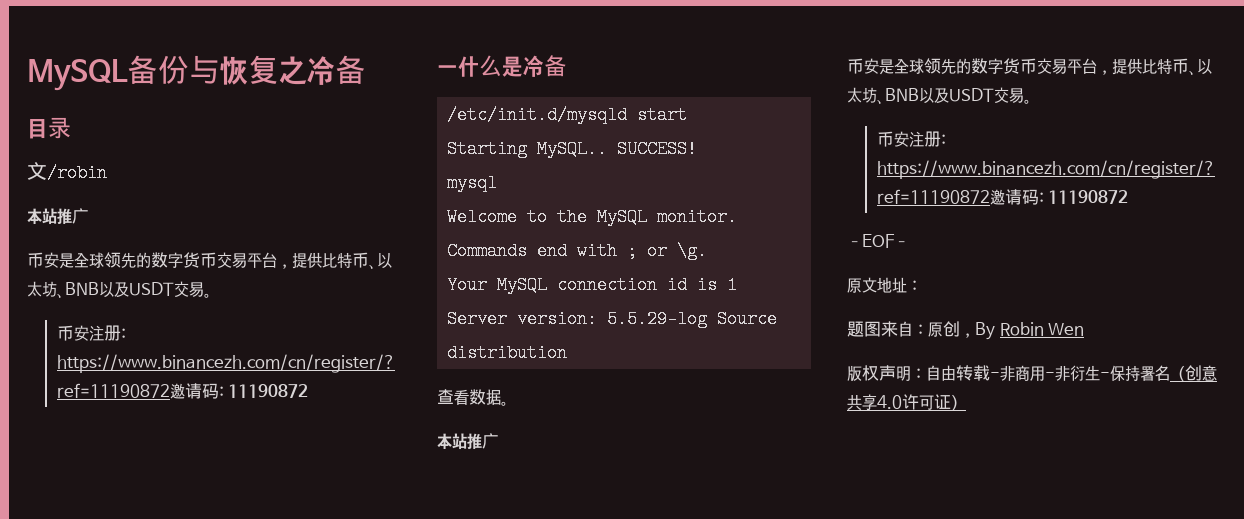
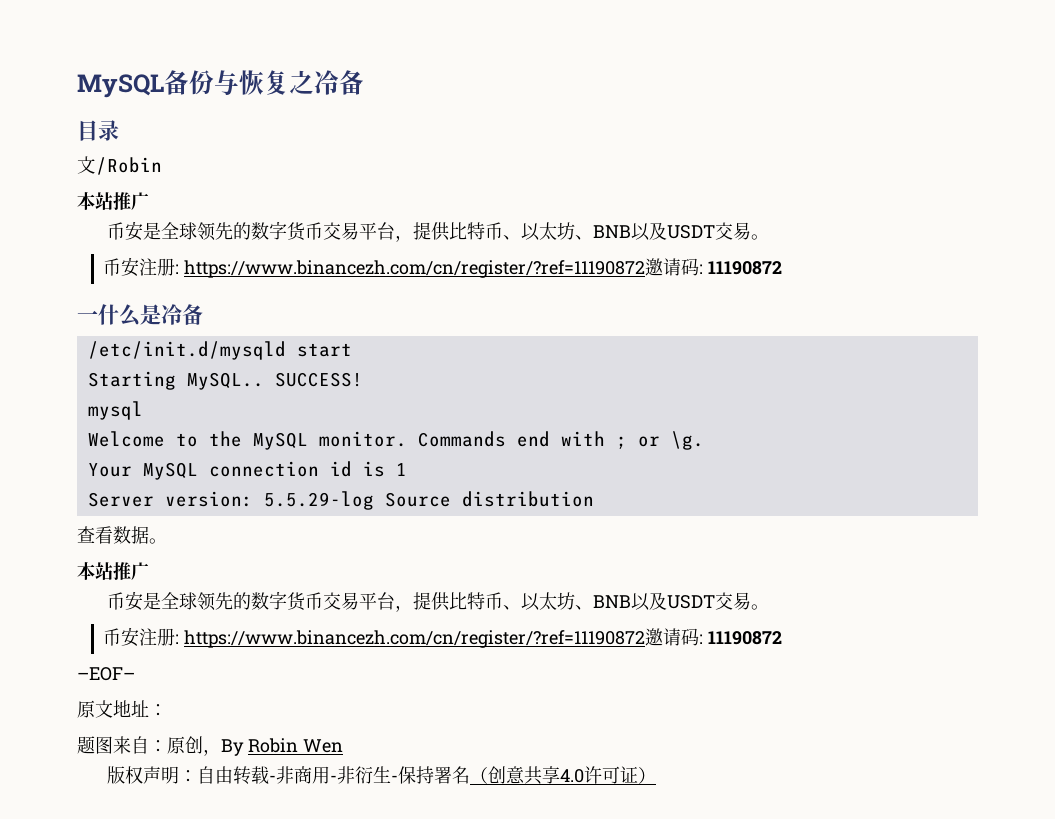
- 文/robin
+ 文/Robin

